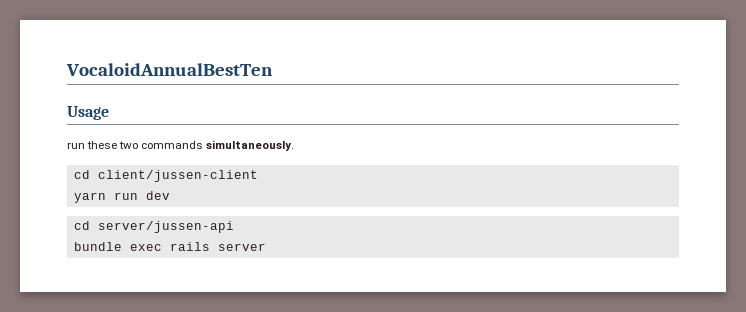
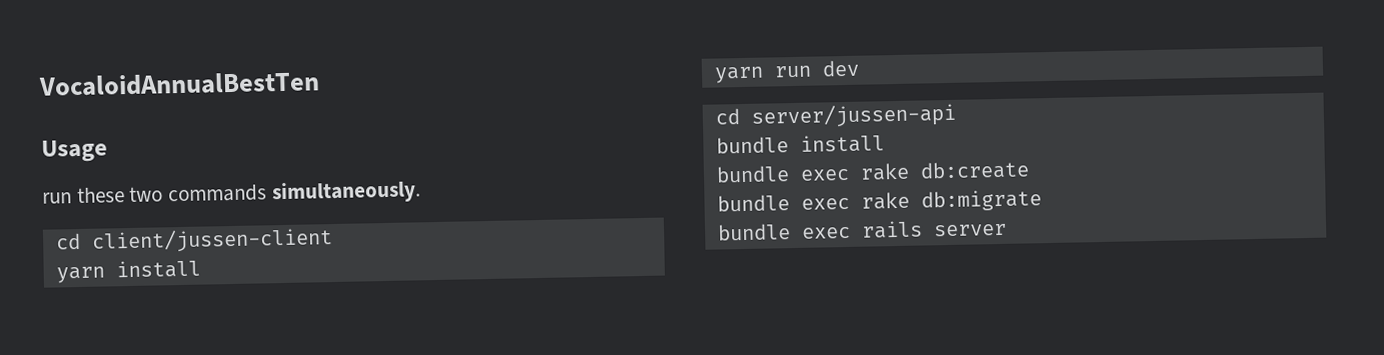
+ yarn install
+ bundle install
+ bundle exec rake db:create
+ bundle exec rake db:migrate

